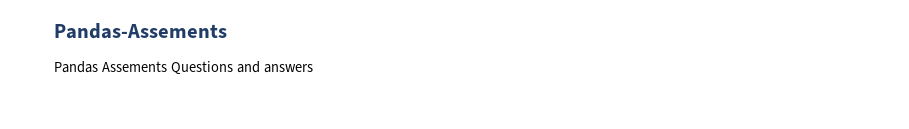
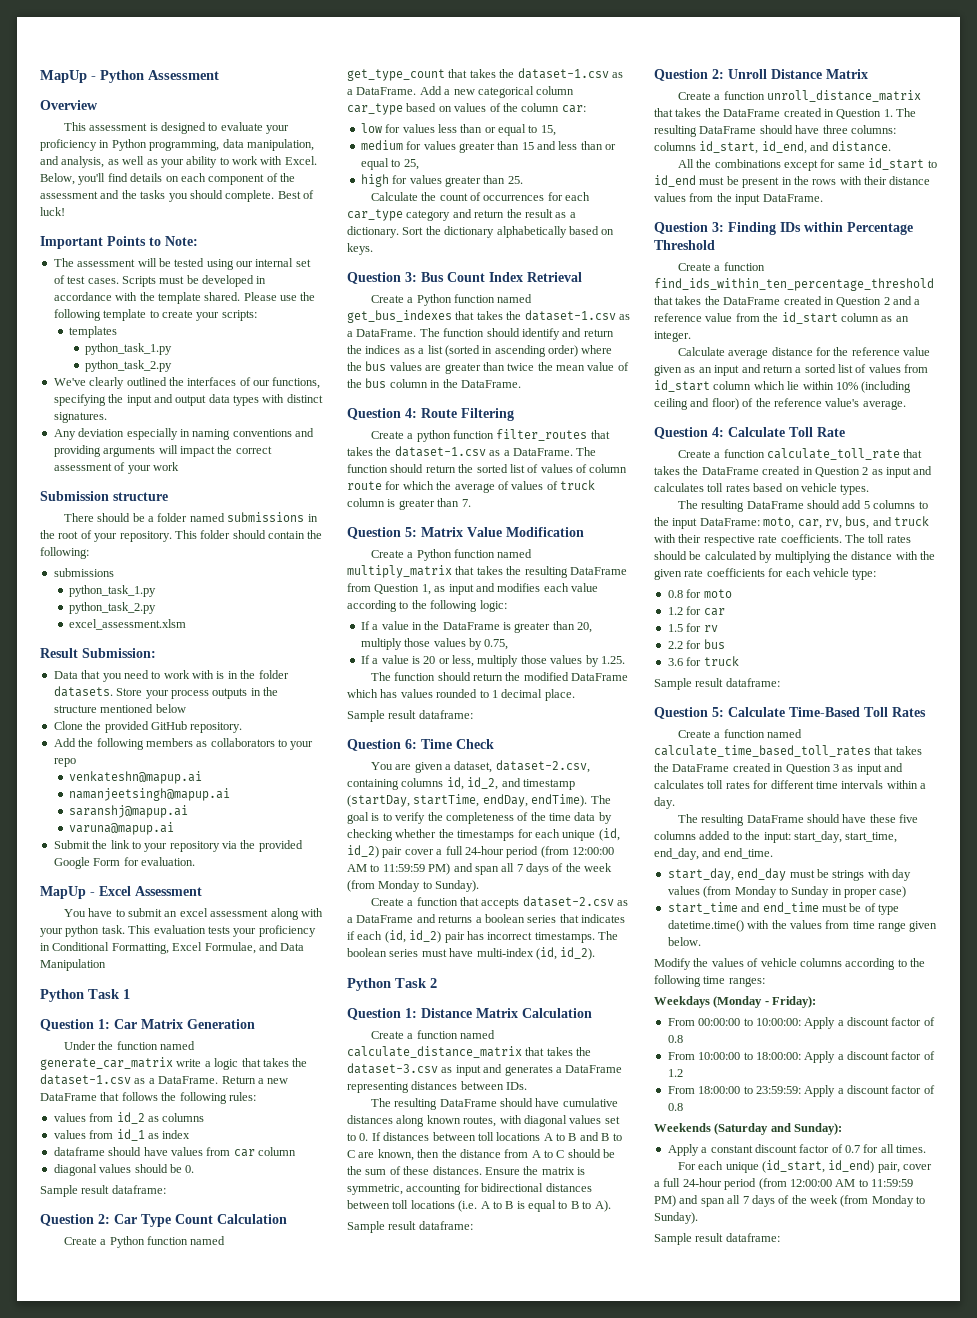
- Pandas-Assements
- Pandas Assements Questions and answers
+ MapUp - Python Assessment
+ Overview
+ This assessment is designed to evaluate your proficiency in Python programming, data manipulation, and analysis, as well as your ability to work with Excel. Below, you'll find details on each component of the assessment and the tasks you should complete. Best of luck!
+ Important Points to Note:
+ The assessment will be tested using our internal set of test cases. Scripts must be developed in accordance with the template shared. Please use the following template to create your scripts:
+ templates
+ python_task_1.py
+ python_task_2.py
+ We've clearly outlined the interfaces of our functions, specifying the input and output data types with distinct signatures.
+ Any deviation especially in naming conventions and providing arguments will impact the correct assessment of your work
+ Submission structure
+ There should be a folder named submissions in the root of your repository. This folder should contain the following:
+ submissions
+ python_task_1.py
+ python_task_2.py
+ excel_assessment.xlsm
+ Result Submission:
+ Data that you need to work with is in the folder datasets. Store your process outputs in the structure mentioned below
+ Clone the provided GitHub repository.
+ Add the following members as collaborators to your repo
+ venkateshn@mapup.ai
+ namanjeetsingh@mapup.ai
+ saranshj@mapup.ai
+ varuna@mapup.ai
+ Submit the link to your repository via the provided Google Form for evaluation.
+ MapUp - Excel Assessment
+ You have to submit an excel assessment along with your python task. This evaluation tests your proficiency in Conditional Formatting, Excel Formulae, and Data Manipulation
+ Python Task 1
+ Question 1: Car Matrix Generation
+ Under the function named generate_car_matrix write a logic that takes the dataset-1.csv as a DataFrame. Return a new DataFrame that follows the following rules:
+ values from id_2 as columns
+ values from id_1 as index
+ dataframe should have values from car column
+ diagonal values should be 0.
+ Sample result dataframe:
+ Question 2: Car Type Count Calculation
+ Create a Python function named get_type_count that takes the dataset-1.csv as a DataFrame. Add a new categorical column car_type based on values of the column car:
+ low for values less than or equal to 15,
+ medium for values greater than 15 and less than or equal to 25,
+ high for values greater than 25.
+ Calculate the count of occurrences for each car_type category and return the result as a dictionary. Sort the dictionary alphabetically based on keys.
+ Question 3: Bus Count Index Retrieval
+ Create a Python function named get_bus_indexes that takes the dataset-1.csv as a DataFrame. The function should identify and return the indices as a list (sorted in ascending order) where the bus values are greater than twice the mean value of the bus column in the DataFrame.
+ Question 4: Route Filtering
+ Create a python function filter_routes that takes the dataset-1.csv as a DataFrame. The function should return the sorted list of values of column route for which the average of values of truck column is greater than 7.
+ Question 5: Matrix Value Modification
+ Create a Python function named multiply_matrix that takes the resulting DataFrame from Question 1, as input and modifies each value according to the following logic:
+ If a value in the DataFrame is greater than 20, multiply those values by 0.75,
+ If a value is 20 or less, multiply those values by 1.25.
+ The function should return the modified DataFrame which has values rounded to 1 decimal place.
+ Sample result dataframe:
+ Question 6: Time Check
+ You are given a dataset, dataset-2.csv, containing columns id, id_2, and timestamp (startDay, startTime, endDay, endTime). The goal is to verify the completeness of the time data by checking whether the timestamps for each unique (id, id_2) pair cover a full 24-hour period (from 12:00:00 AM to 11:59:59 PM) and span all 7 days of the week (from Monday to Sunday).
+ Create a function that accepts dataset-2.csv as a DataFrame and returns a boolean series that indicates if each (id, id_2) pair has incorrect timestamps. The boolean series must have multi-index (id, id_2).
+ Python Task 2
+ Question 1: Distance Matrix Calculation
+ Create a function named calculate_distance_matrix that takes the dataset-3.csv as input and generates a DataFrame representing distances between IDs.
+ The resulting DataFrame should have cumulative distances along known routes, with diagonal values set to 0. If distances between toll locations A to B and B to C are known, then the distance from A to C should be the sum of these distances. Ensure the matrix is symmetric, accounting for bidirectional distances between toll locations (i.e. A to B is equal to B to A).
+ Sample result dataframe:
+ Question 2: Unroll Distance Matrix
+ Create a function unroll_distance_matrix that takes the DataFrame created in Question 1. The resulting DataFrame should have three columns: columns id_start, id_end, and distance.
+ All the combinations except for same id_start to id_end must be present in the rows with their distance values from the input DataFrame.
+ Question 3: Finding IDs within Percentage Threshold
+ Create a function find_ids_within_ten_percentage_threshold that takes the DataFrame created in Question 2 and a reference value from the id_start column as an integer.
+ Calculate average distance for the reference value given as an input and return a sorted list of values from id_start column which lie within 10% (including ceiling and floor) of the reference value's average.
+ Question 4: Calculate Toll Rate
+ Create a function calculate_toll_rate that takes the DataFrame created in Question 2 as input and calculates toll rates based on vehicle types.
+ The resulting DataFrame should add 5 columns to the input DataFrame: moto, car, rv, bus, and truck with their respective rate coefficients. The toll rates should be calculated by multiplying the distance with the given rate coefficients for each vehicle type:
+ 0.8 for moto
+ 1.2 for car
+ 1.5 for rv
+ 2.2 for bus
+ 3.6 for truck
+ Sample result dataframe:
+ Question 5: Calculate Time-Based Toll Rates
+ Create a function named calculate_time_based_toll_rates that takes the DataFrame created in Question 3 as input and calculates toll rates for different time intervals within a day.
+ The resulting DataFrame should have these five columns added to the input: start_day, start_time, end_day, and end_time.
+ start_day, end_day must be strings with day values (from Monday to Sunday in proper case)
+ start_time and end_time must be of type datetime.time() with the values from time range given below.
+ Modify the values of vehicle columns according to the following time ranges:
+ Weekdays (Monday - Friday):
+ From 00:00:00 to 10:00:00: Apply a discount factor of 0.8
+ From 10:00:00 to 18:00:00: Apply a discount factor of 1.2
+ From 18:00:00 to 23:59:59: Apply a discount factor of 0.8
+ Weekends (Saturday and Sunday):
+ Apply a constant discount factor of 0.7 for all times.
+ For each unique (id_start, id_end) pair, cover a full 24-hour period (from 12:00:00 AM to 11:59:59 PM) and span all 7 days of the week (from Monday to Sunday).
+ Sample result dataframe:

